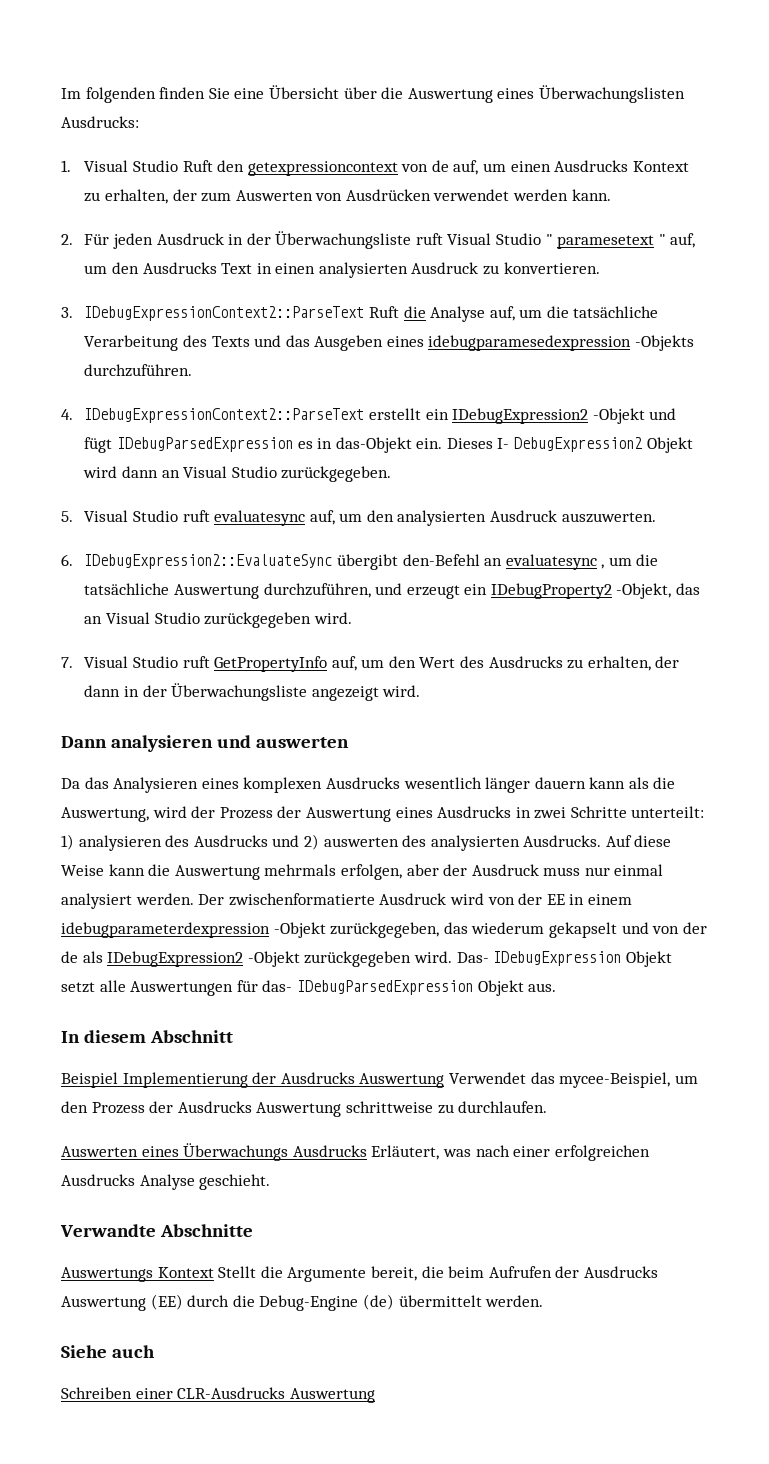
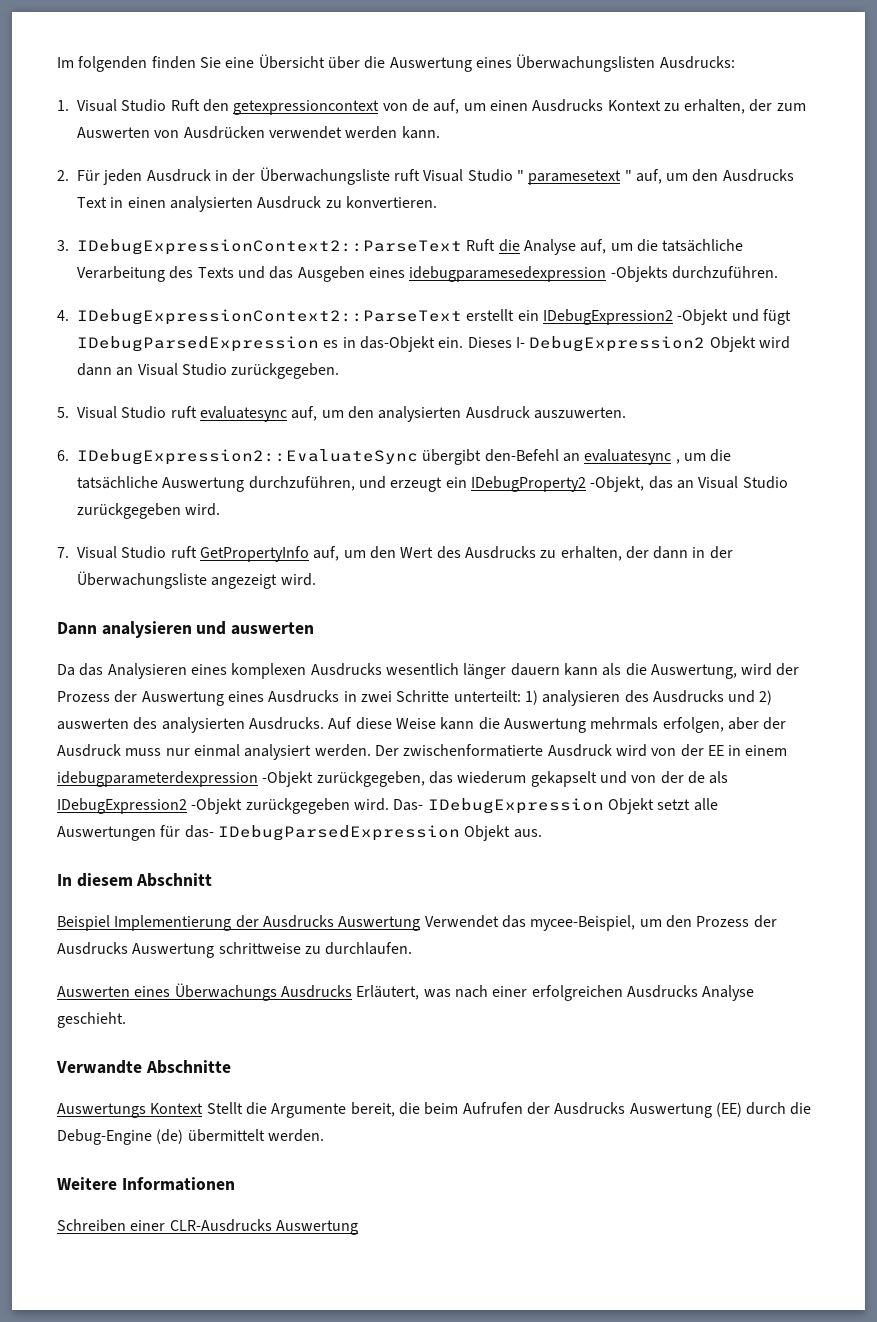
- Siehe auch
+ Weitere Informationen

